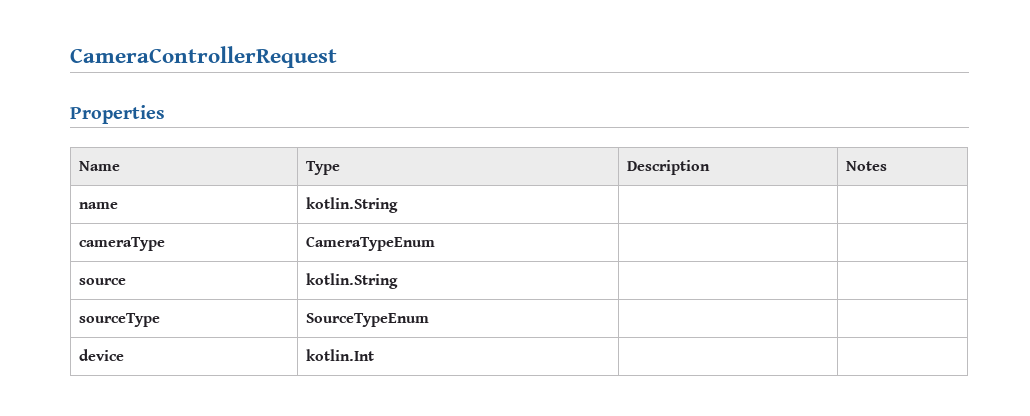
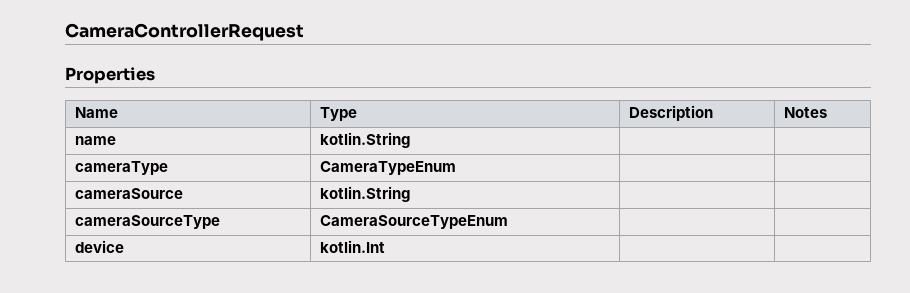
- source | kotlin.String | |
- sourceType | SourceTypeEnum | |
+ cameraSource | kotlin.String | |
+ cameraSourceType | CameraSourceTypeEnum | |

